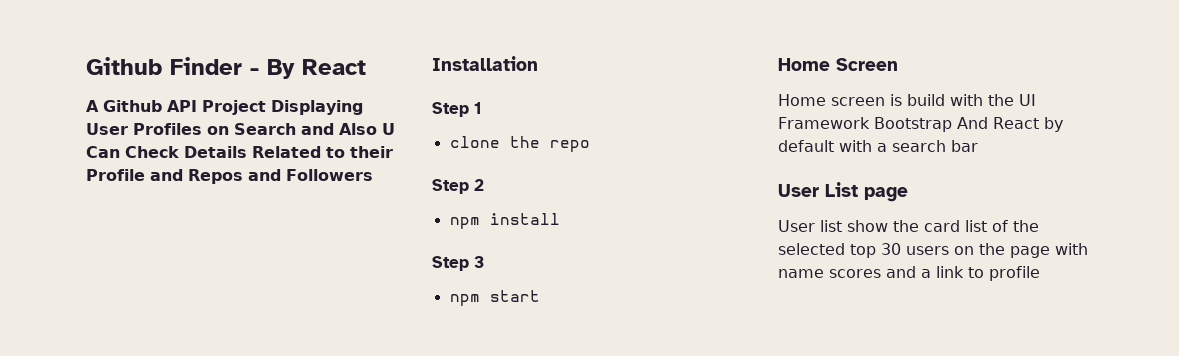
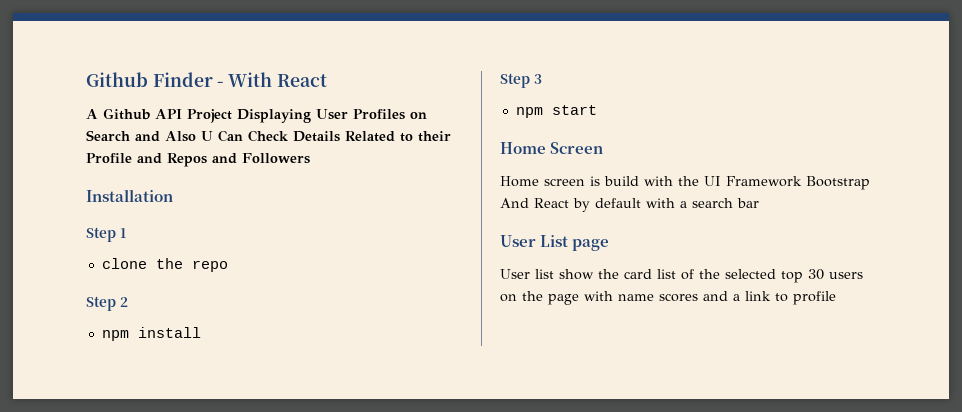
- Github Finder - By React
+ Github Finder - With React

